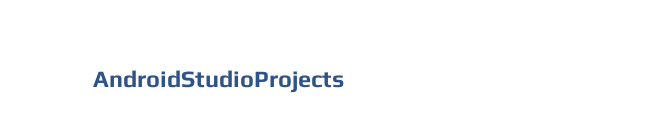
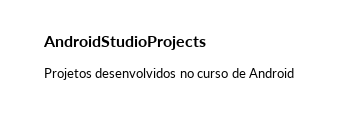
+ Projetos desenvolvidos no curso de Android

